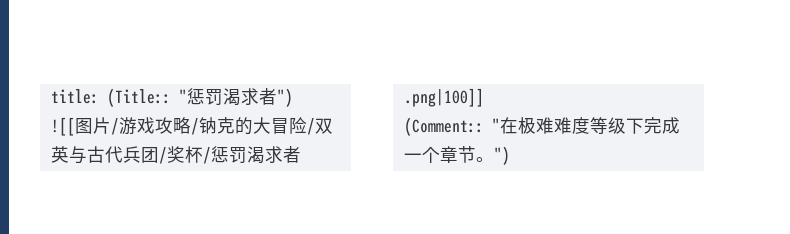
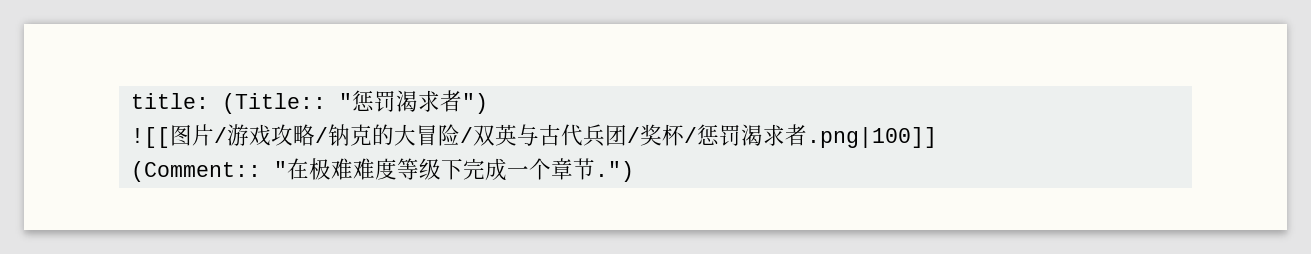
- (Comment:: "在极难难度等级下完成一个章节。")
+ (Comment:: "在极难难度等级下完成一个章节.")

